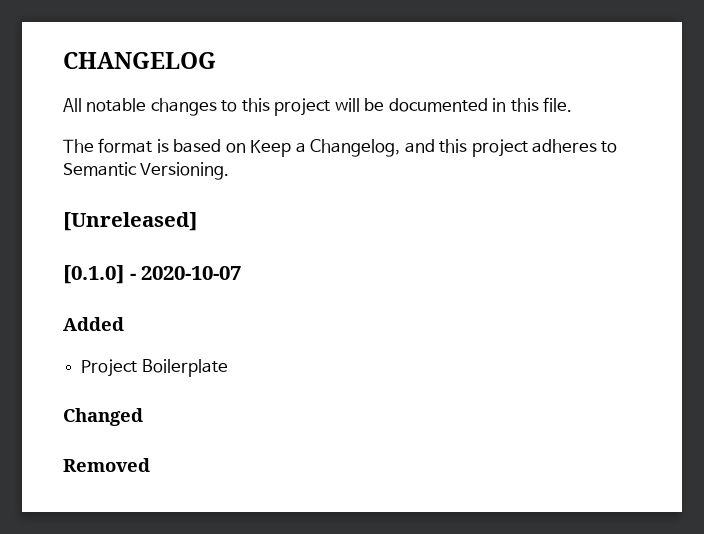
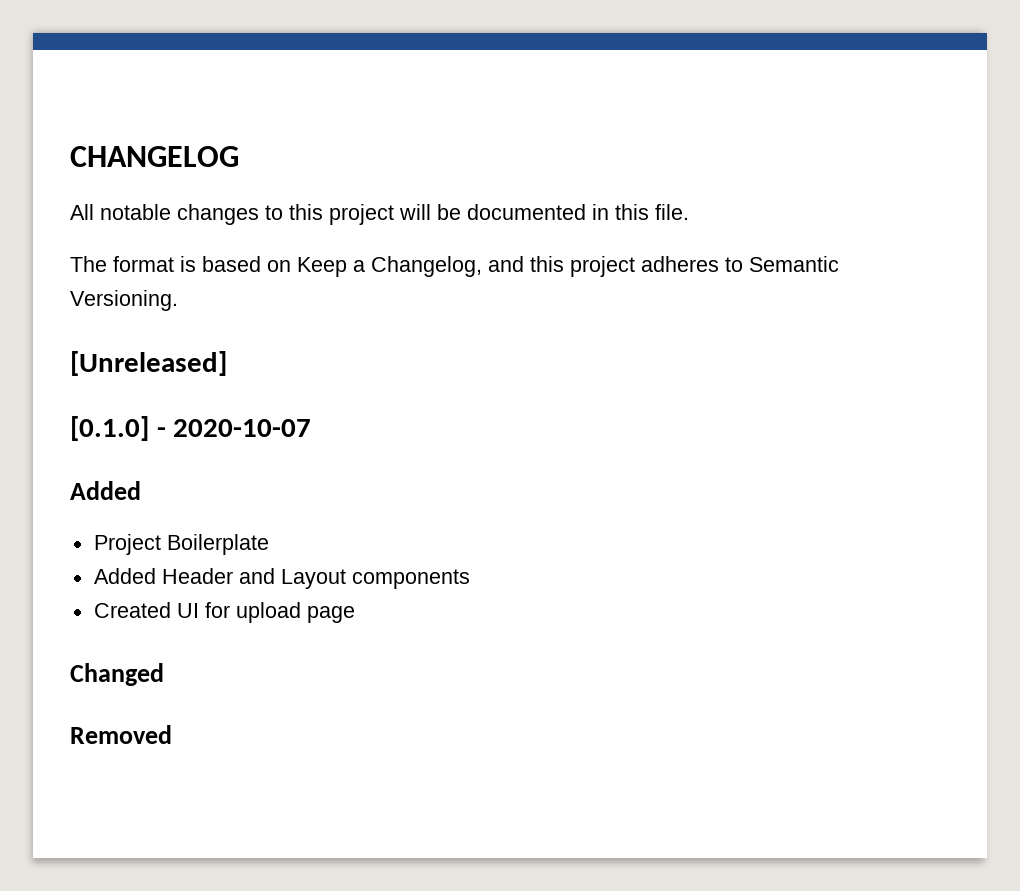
+ Added Header and Layout components
+ Created UI for upload page

